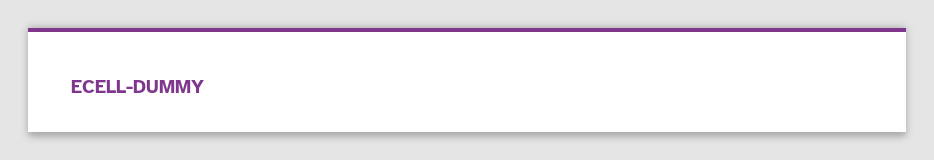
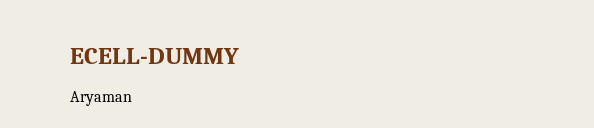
+ Aryaman

